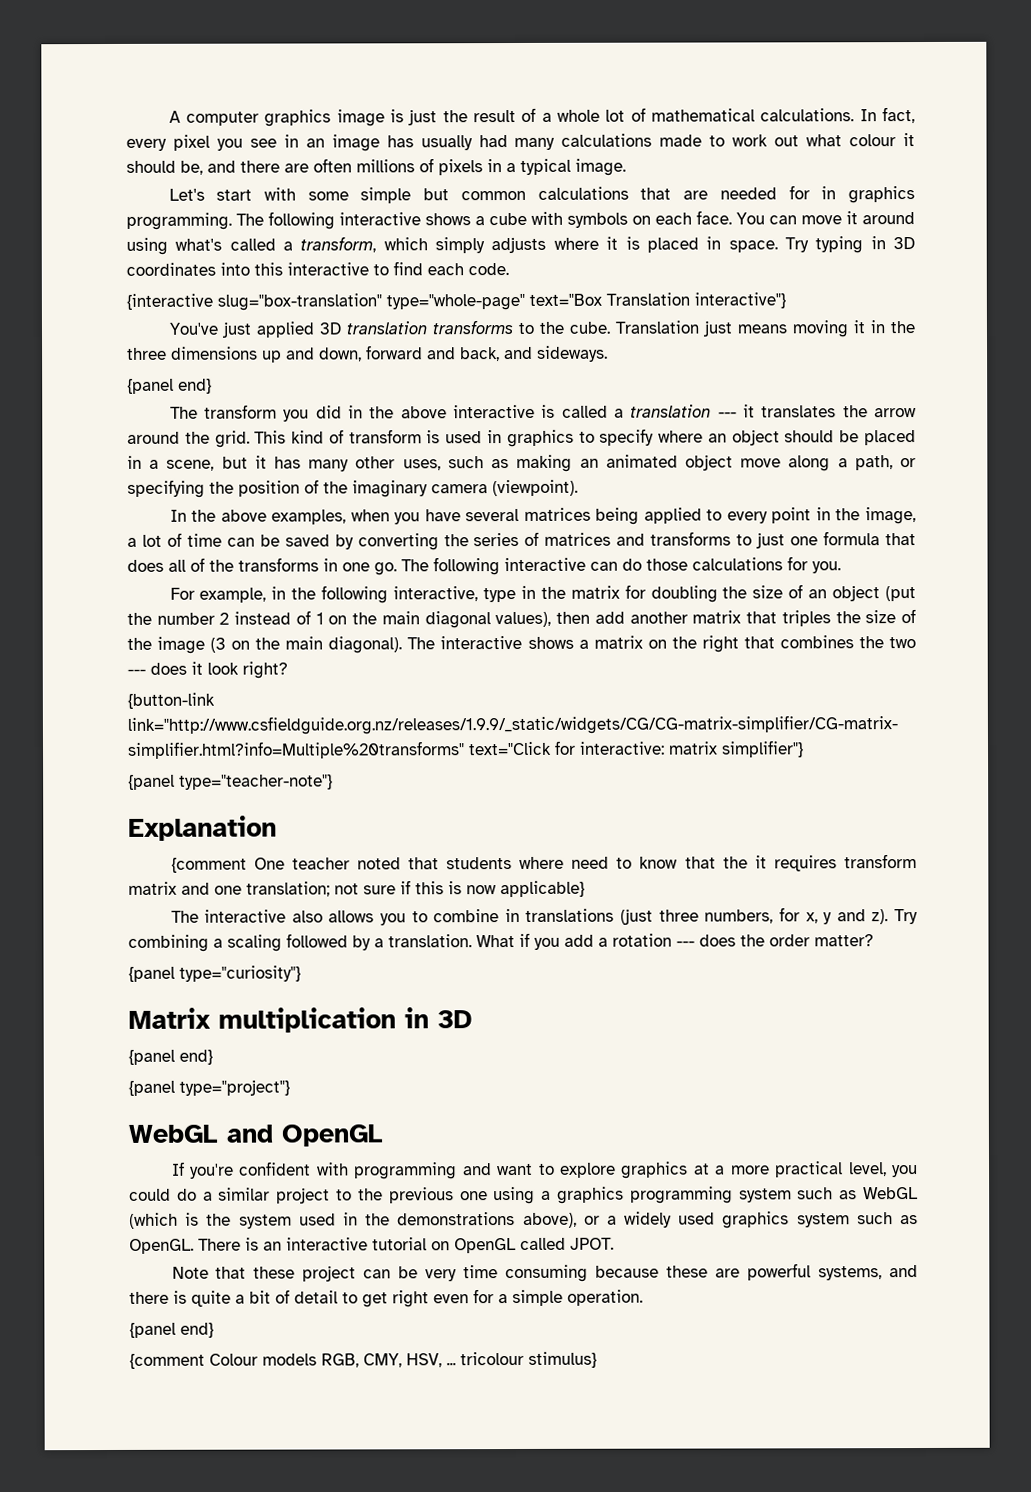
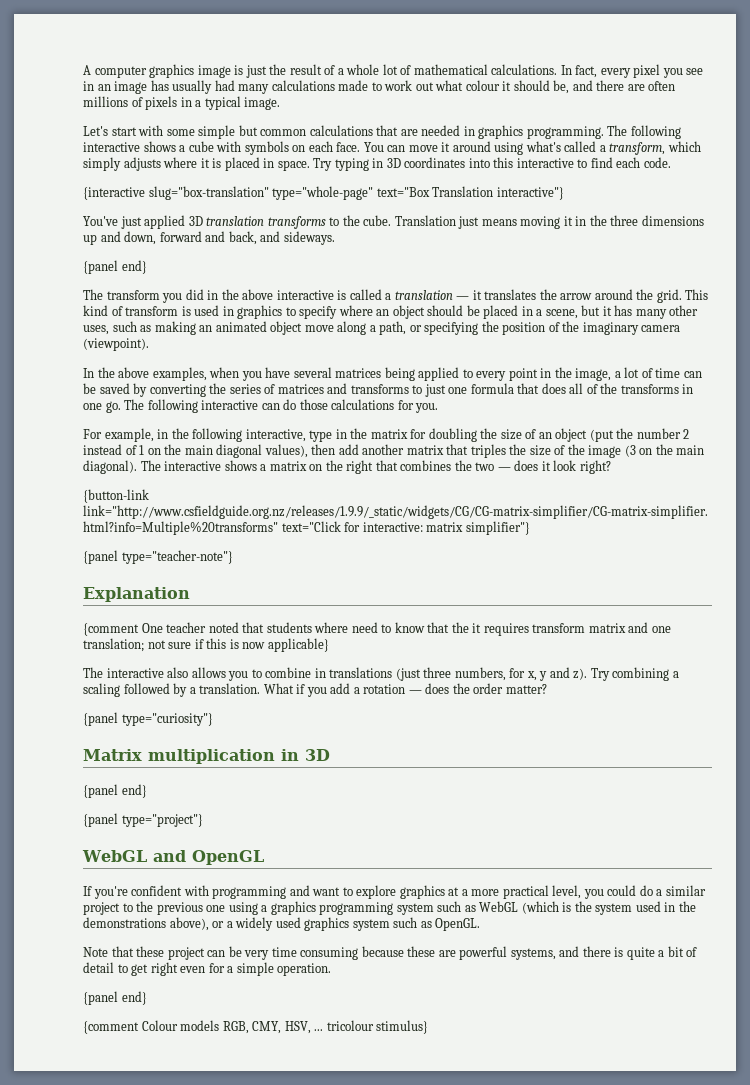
- Let's start with some simple but common calculations that are needed for in graphics programming.
+ Let's start with some simple but common calculations that are needed in graphics programming.
- The transform you did in the above interactive is called a translation --- it translates the arrow around the grid.
+ The transform you did in the above interactive is called a translation — it translates the arrow around the grid.
- The interactive shows a matrix on the right that combines the two --- does it look right?
+ The interactive shows a matrix on the right that combines the two — does it look right?
- What if you add a rotation --- does the order matter?
+ What if you add a rotation — does the order matter?
- There is an interactive tutorial on OpenGL called JPOT.

